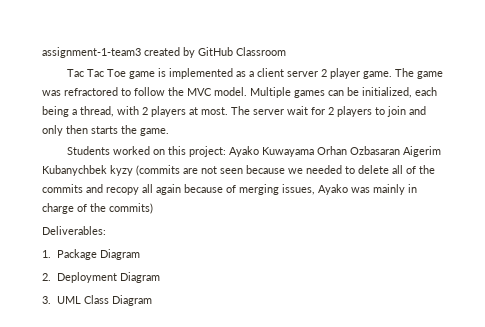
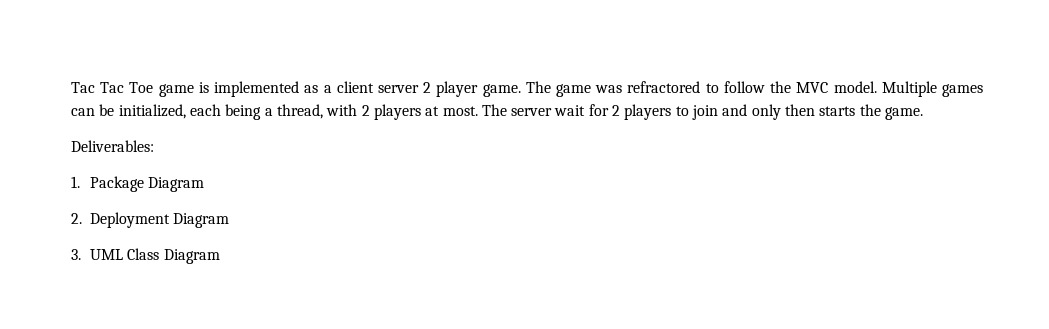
- assignment-1-team3 created by GitHub Classroom
- Students worked on this project: Ayako Kuwayama Orhan Ozbasaran Aigerim Kubanychbek kyzy (commits are not seen because we needed to delete all of the commits and recopy all again because of merging issues, Ayako was mainly in charge of the commits)

